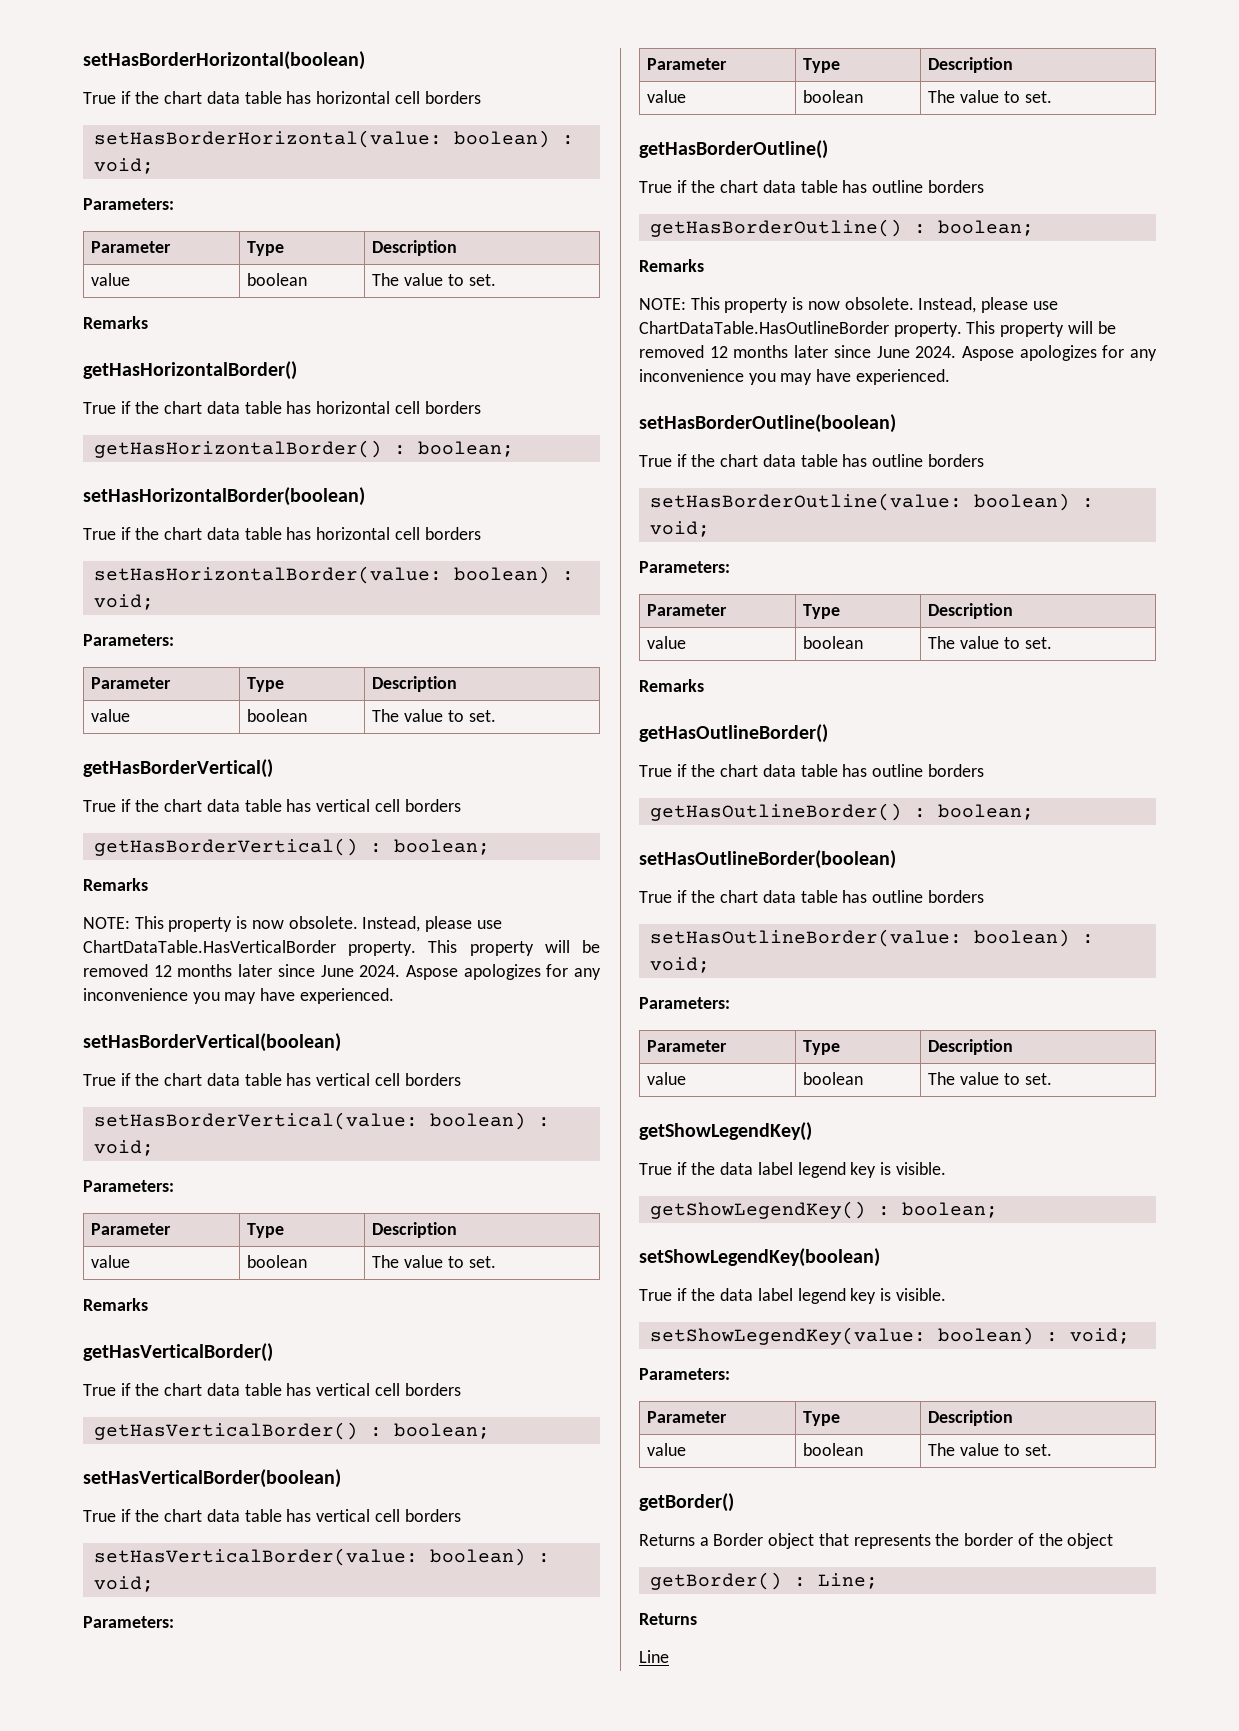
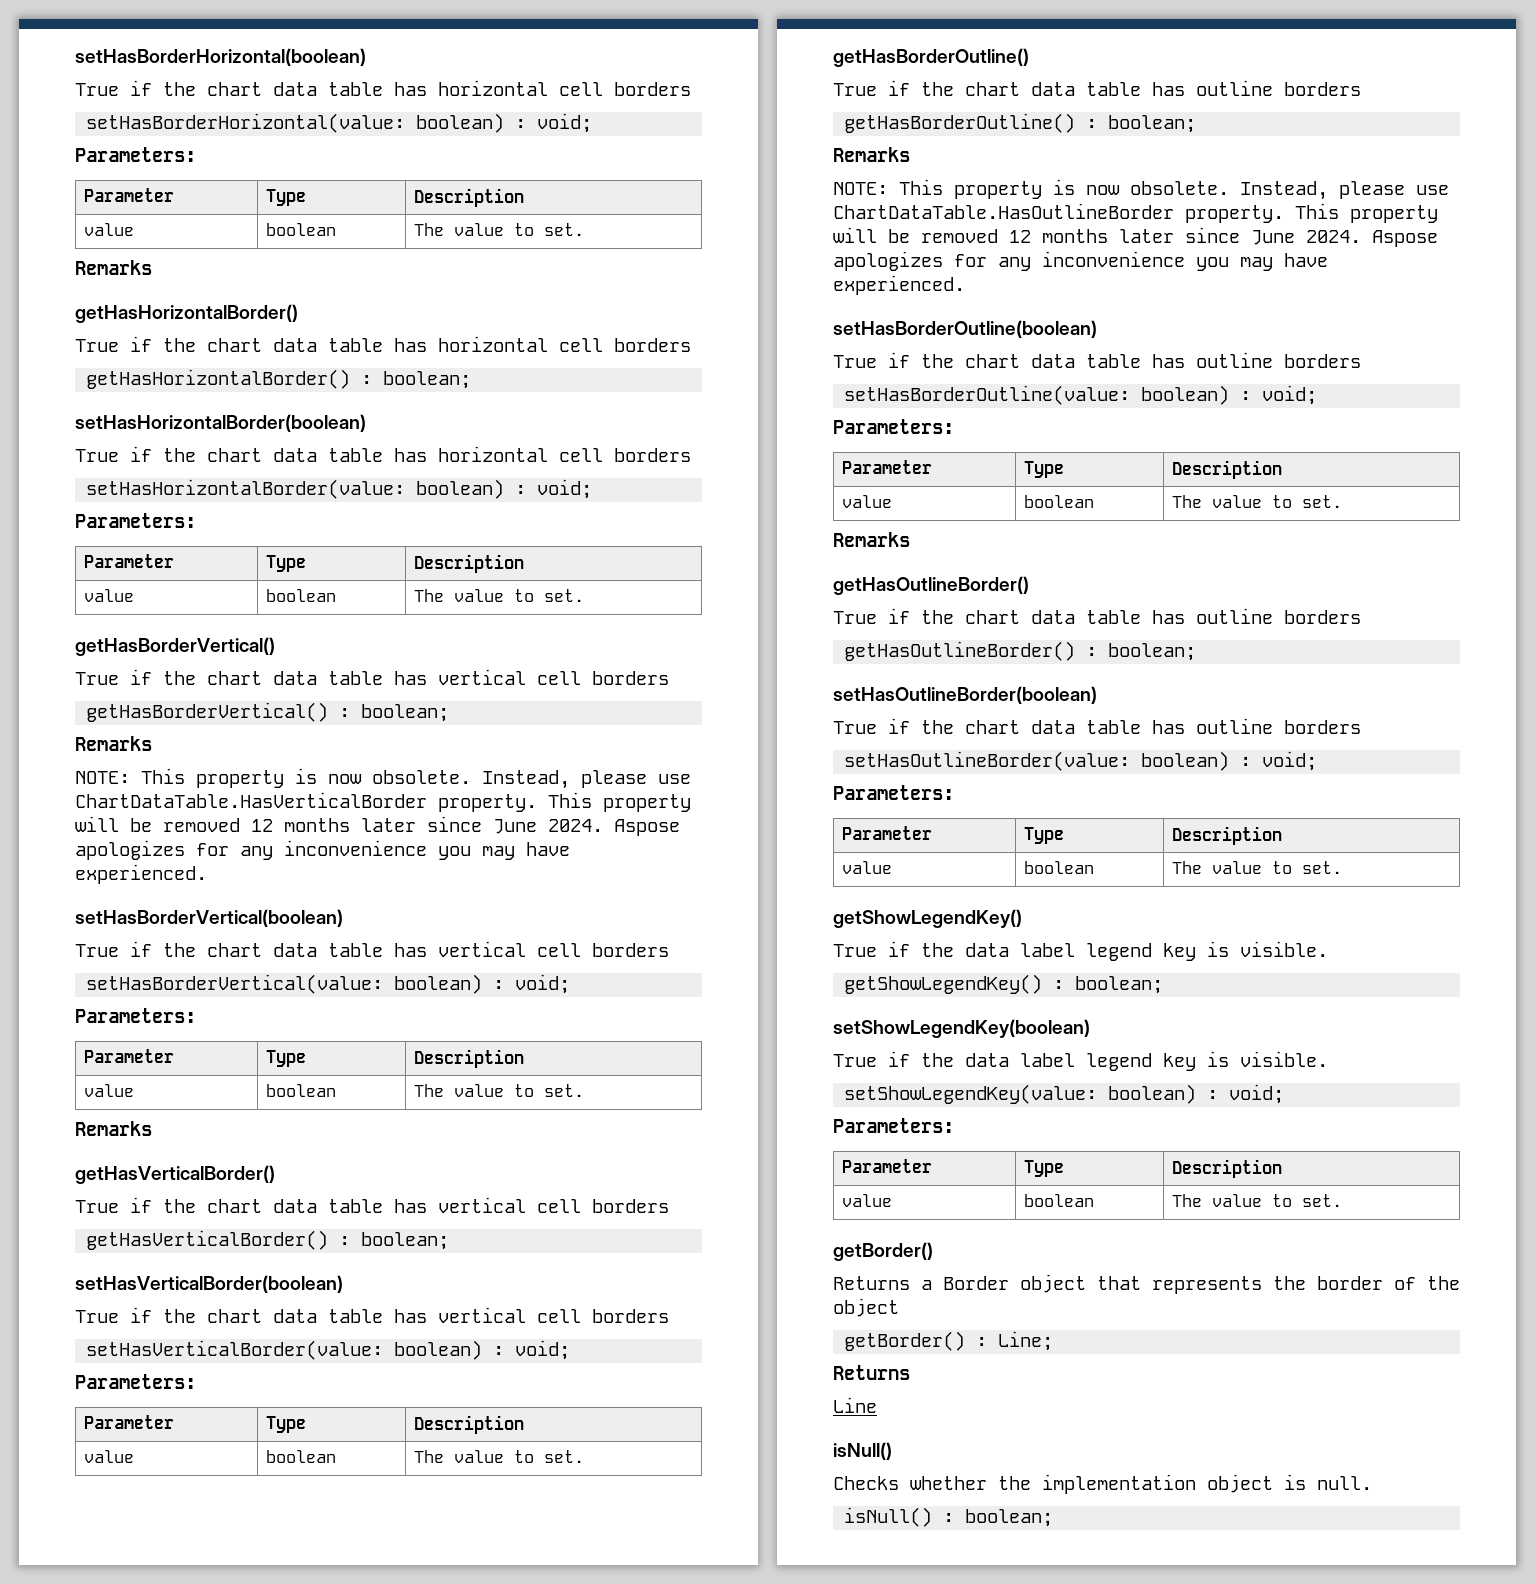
  Line
+ isNull()
+ Checks whether the implementation object is null.
+ isNull() : boolean;

